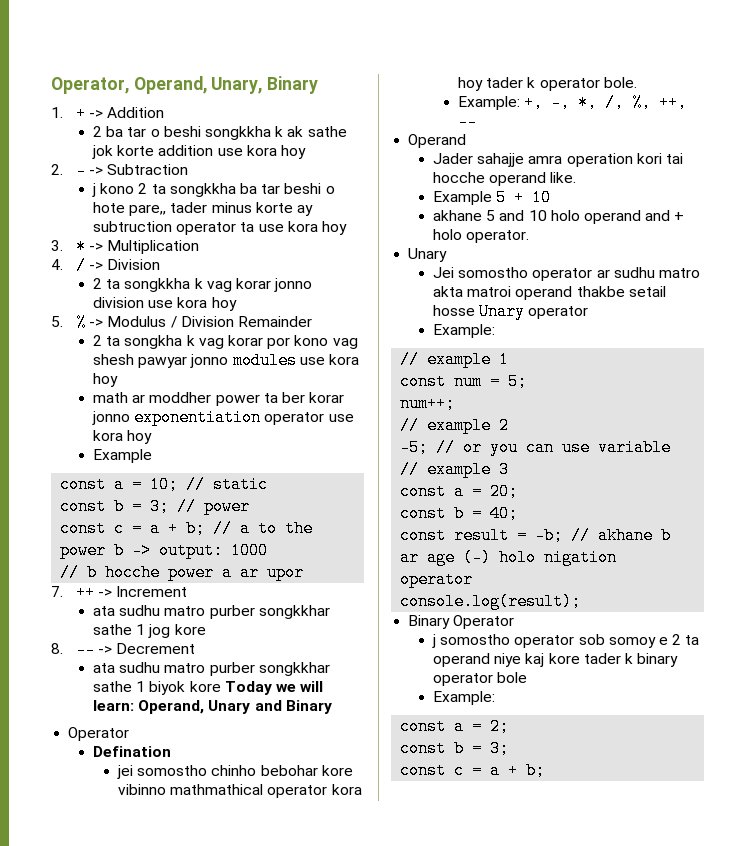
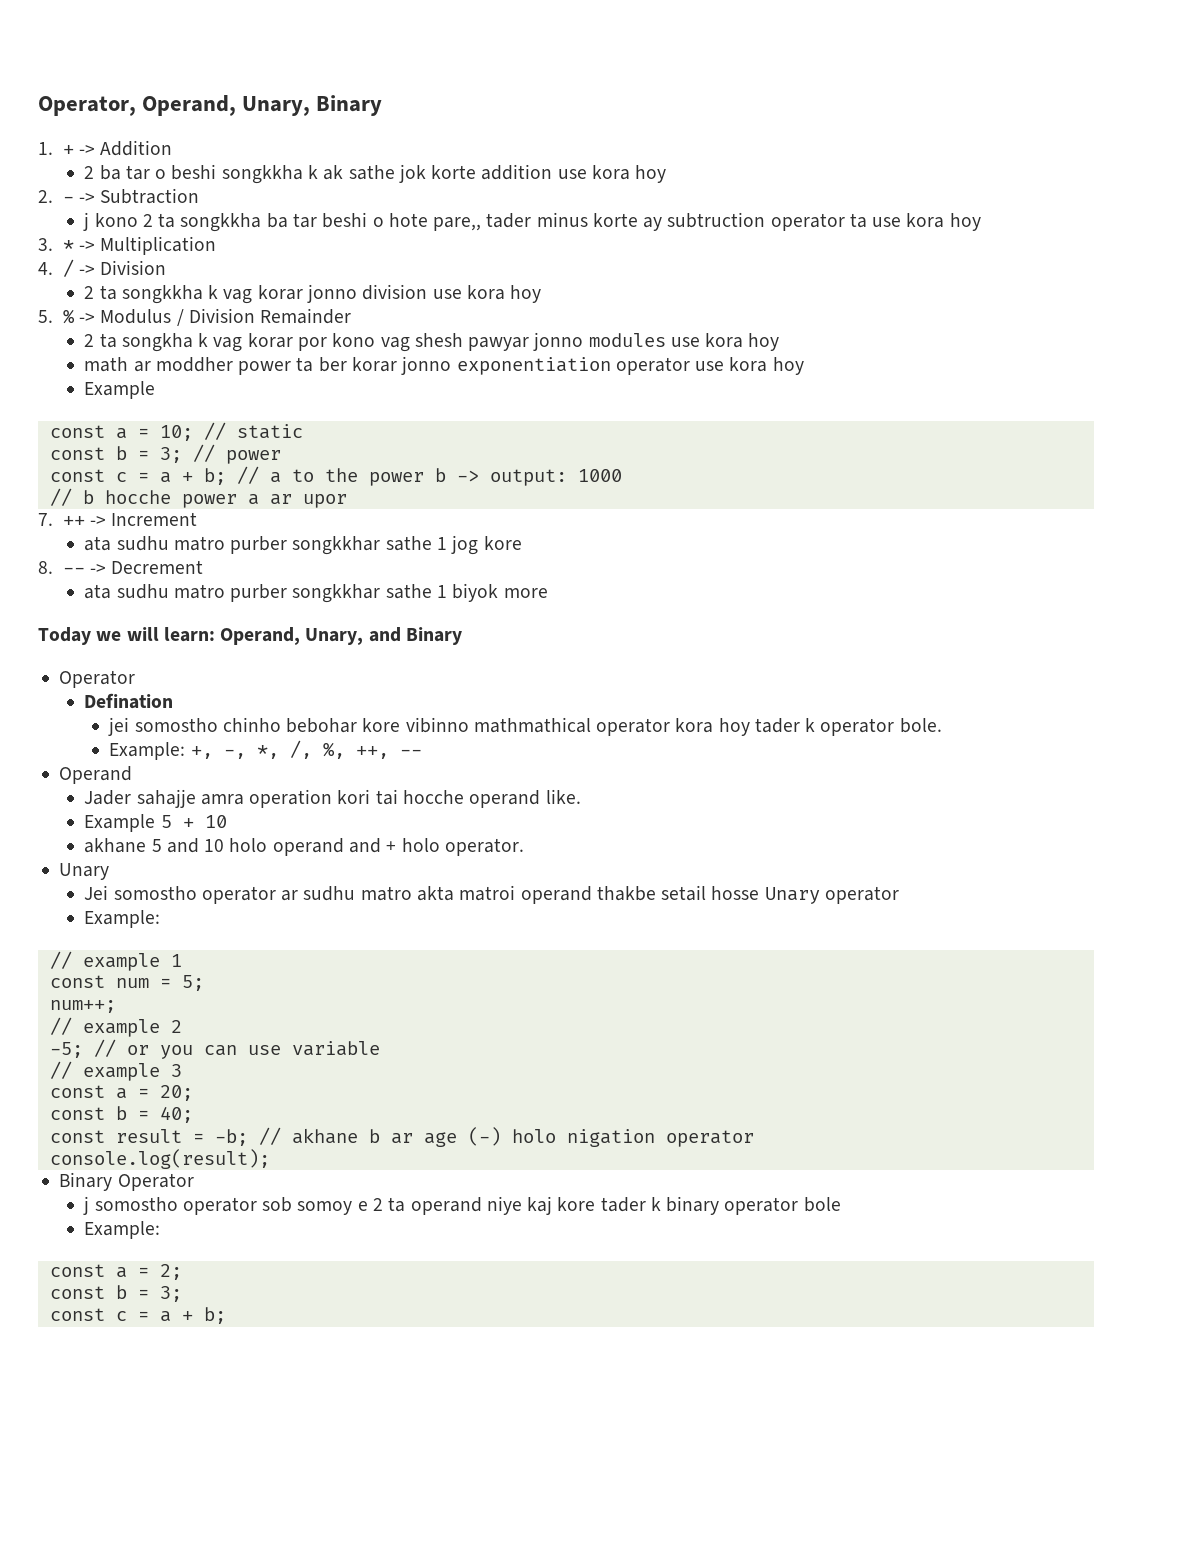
- ata sudhu matro purber songkkhar sathe 1 biyok kore Today we will learn: Operand, Unary and Binary
+ ata sudhu matro purber songkkhar sathe 1 biyok more
+ Today we will learn: Operand, Unary, and Binary

